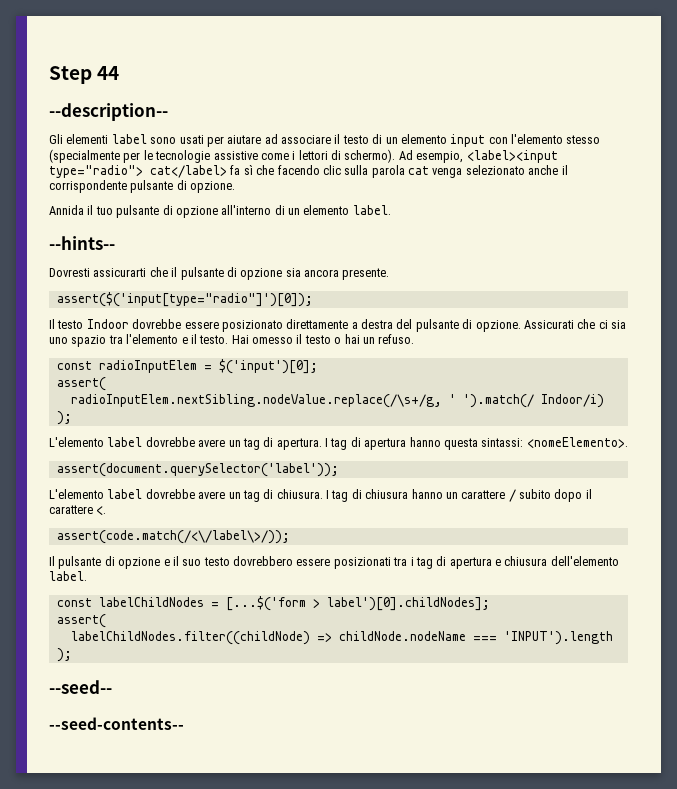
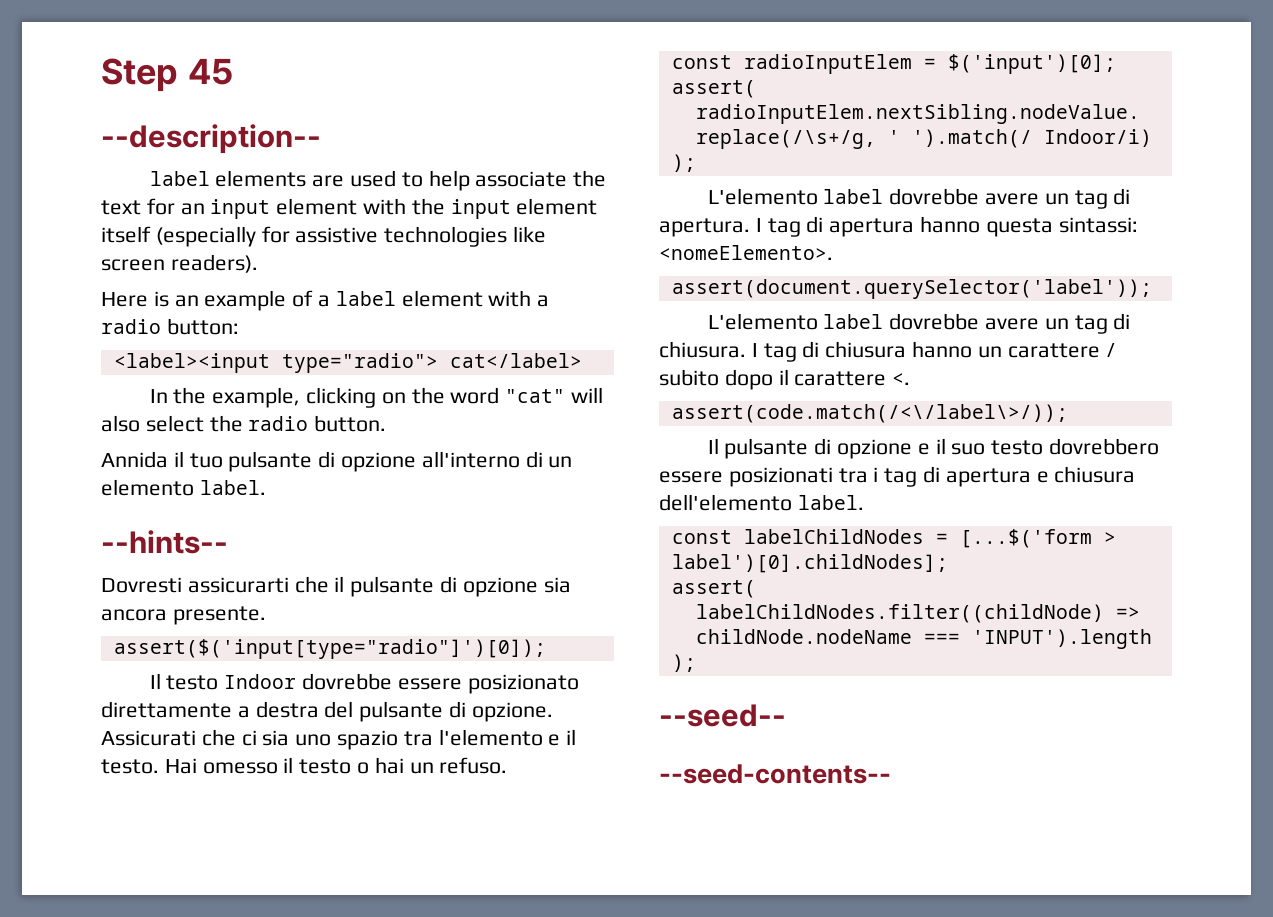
- Step 44
+ Step 45
- Gli elementi label sono usati per aiutare ad associare il testo di un elemento input con l'elemento stesso (specialmente per le tecnologie assistive come i lettori di schermo). Ad esempio, <label><input type="radio"> cat</label> fa sì che facendo clic sulla parola cat venga selezionato anche il corrispondente pulsante di opzione.
+ label elements are used to help associate the text for an input element with the input element itself (especially for assistive technologies like screen readers).
+ Here is an example of a label element with a radio button:
+ <label><input type="radio"> cat</label>
+ In the example, clicking on the word "cat" will also select the radio button.

